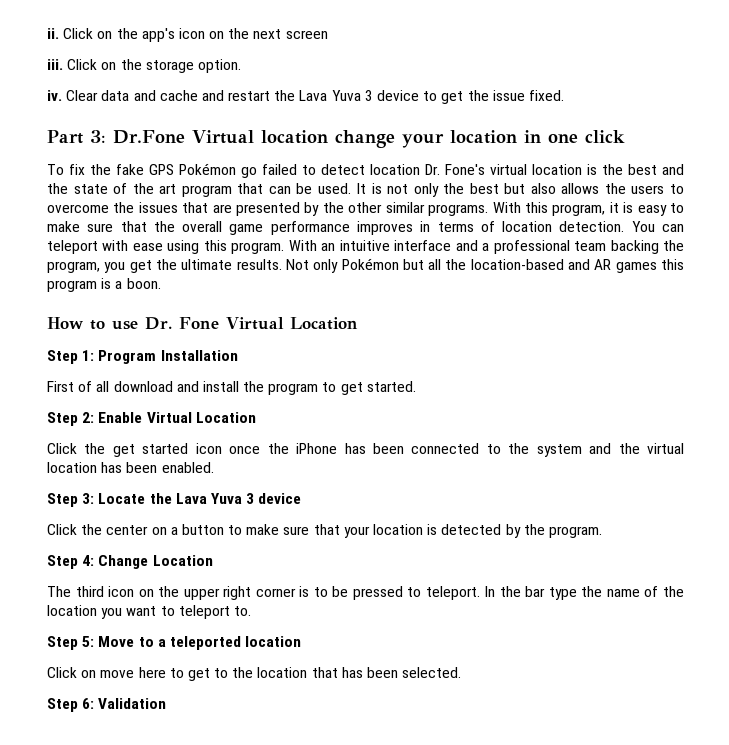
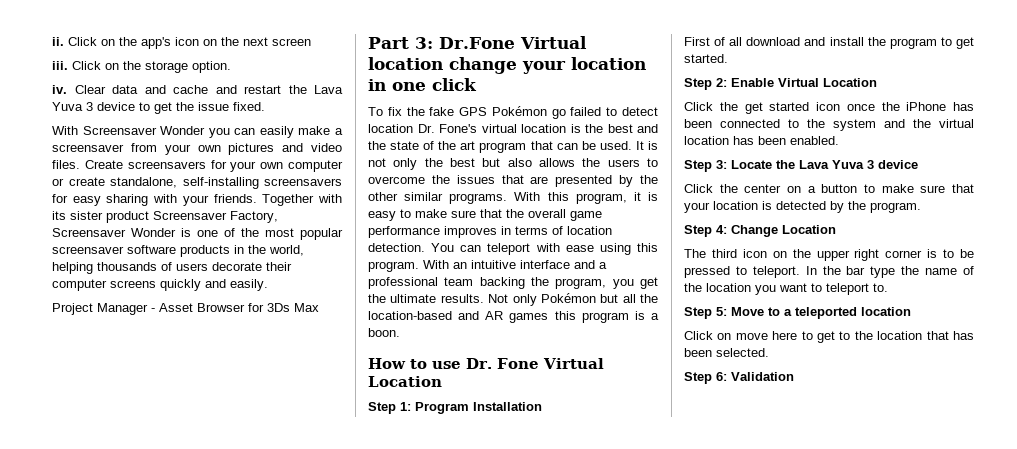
+ With Screensaver Wonder you can easily make a screensaver from your own pictures and video files. Create screensavers for your own computer or create standalone, self-installing screensavers for easy sharing with your friends. Together with its sister product Screensaver Factory, Screensaver Wonder is one of the most popular screensaver software products in the world, helping thousands of users decorate their computer screens quickly and easily.
+ Project Manager - Asset Browser for 3Ds Max

